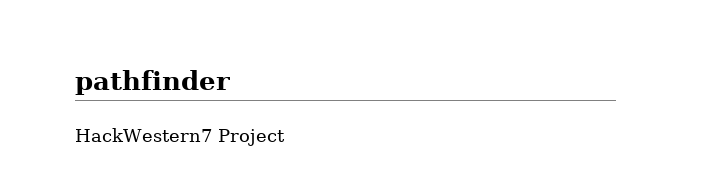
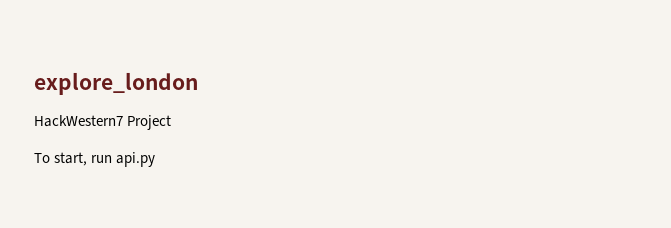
- pathfinder
+ explore_london
+ To start, run api.py

